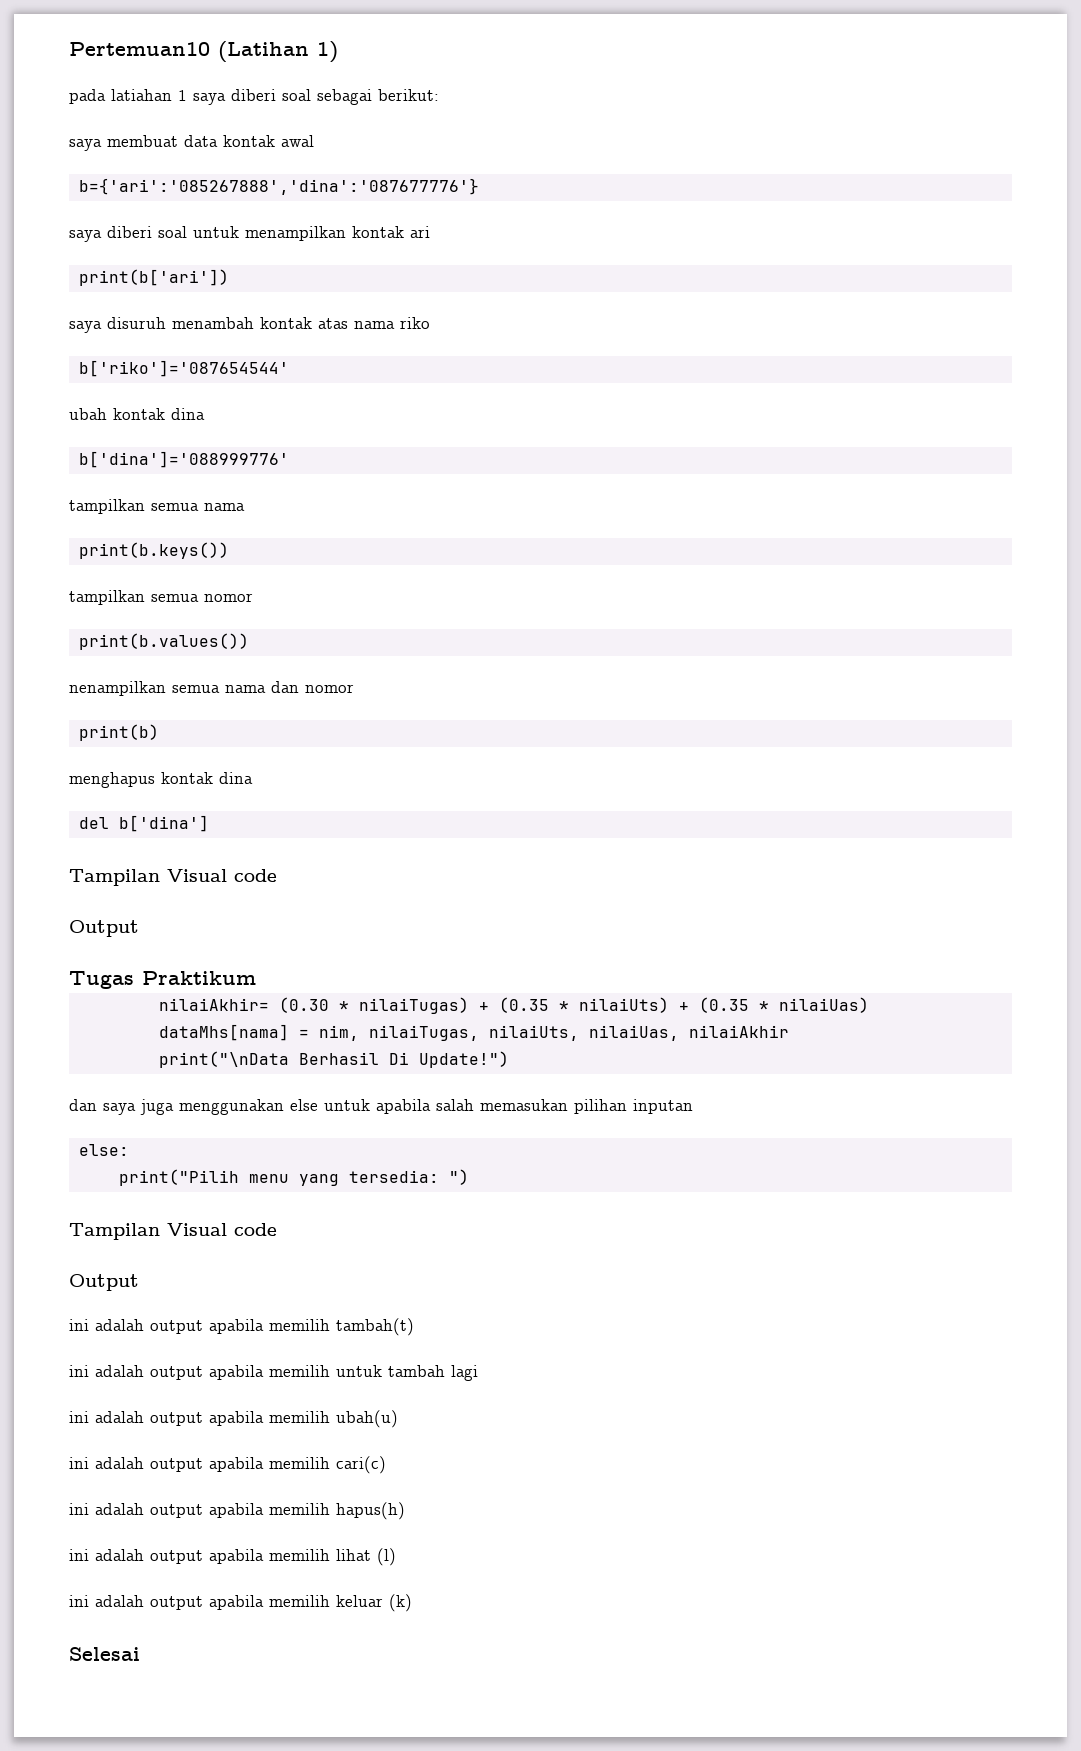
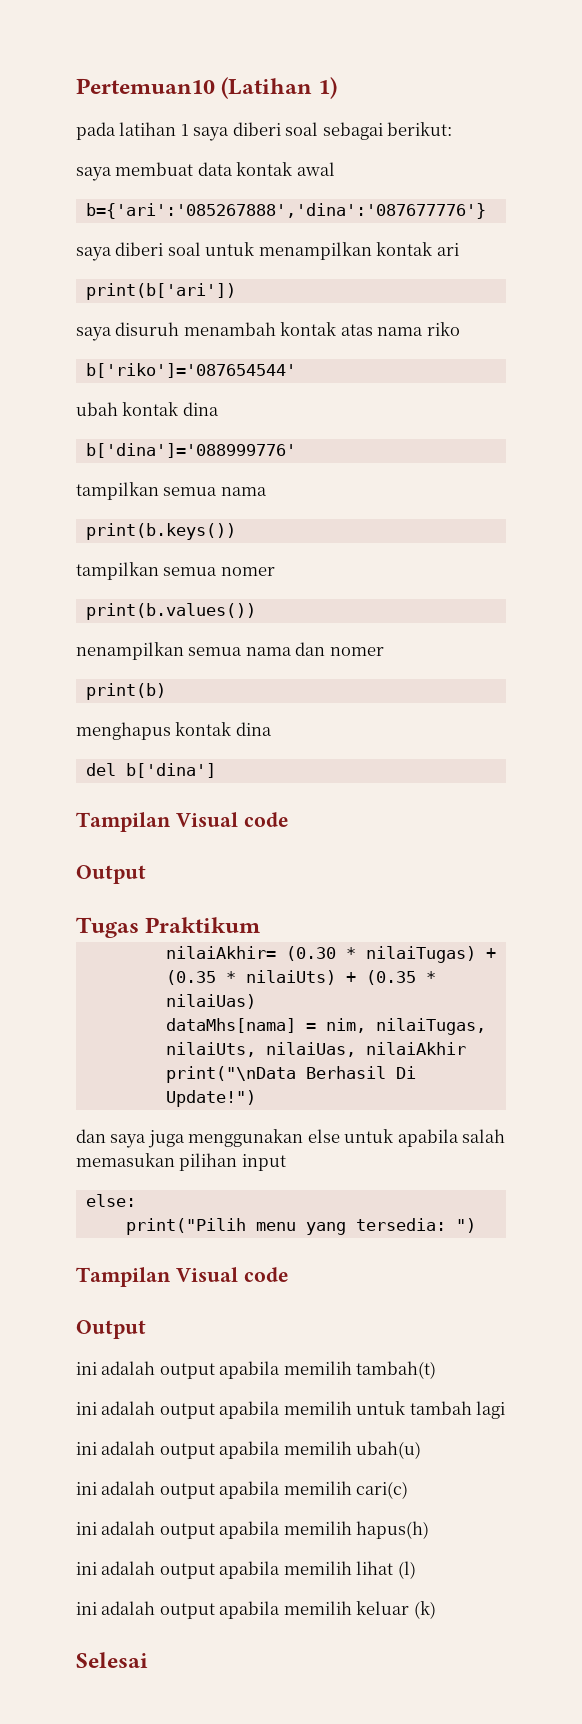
- pada latiahan 1 saya diberi soal sebagai berikut:
+ pada latihan 1 saya diberi soal sebagai berikut:
- tampilkan semua nomor
+ tampilkan semua nomer
- nenampilkan semua nama dan nomor
+ nenampilkan semua nama dan nomer
- dan saya juga menggunakan else untuk apabila salah memasukan pilihan inputan
+ dan saya juga menggunakan else untuk apabila salah memasukan pilihan input

